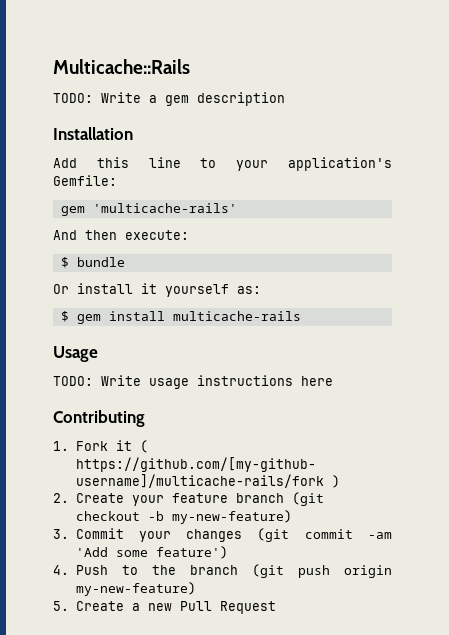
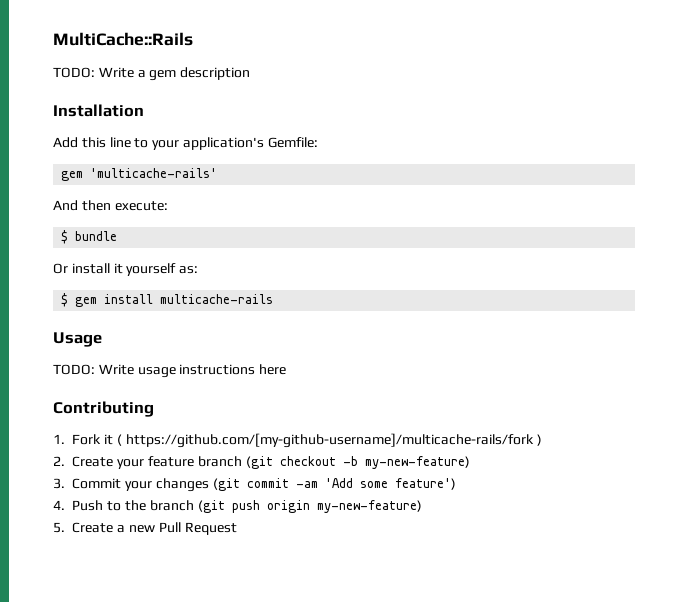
- Multicache::Rails
+ MultiCache::Rails

